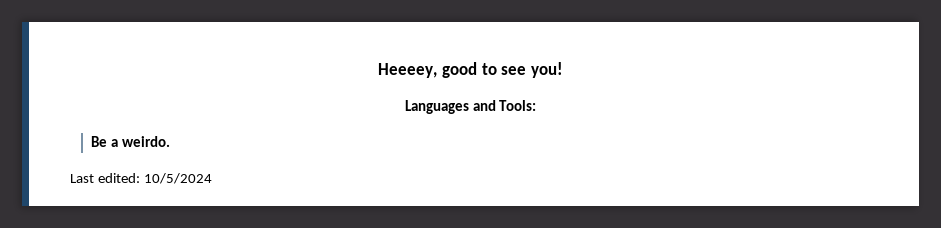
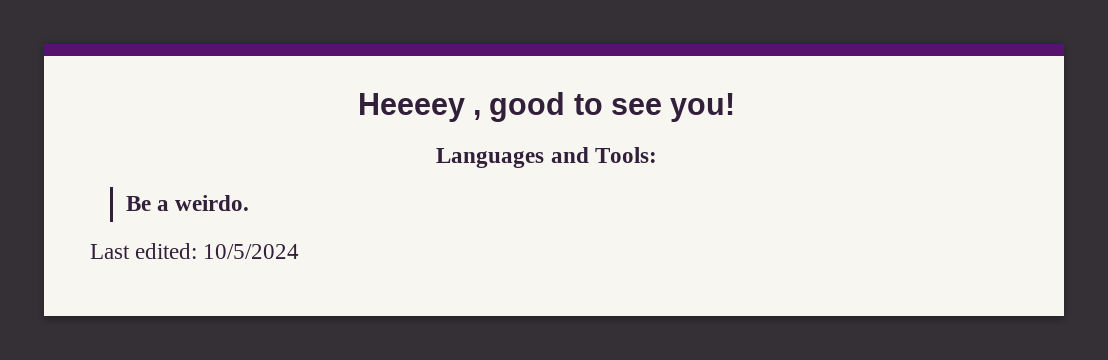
- Heeeey, good to see you!
+ Heeeey , good to see you!

